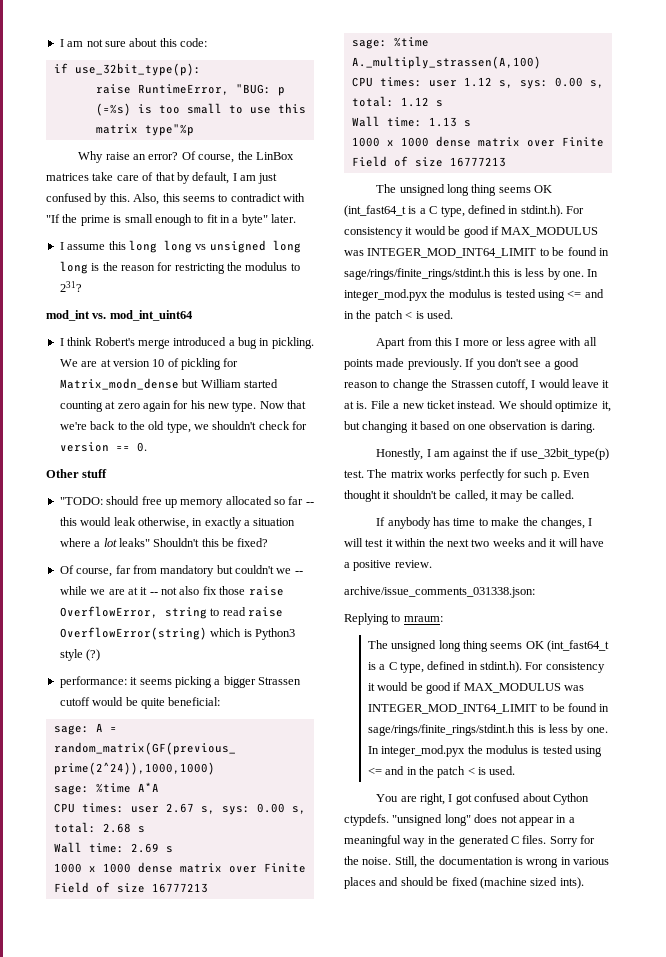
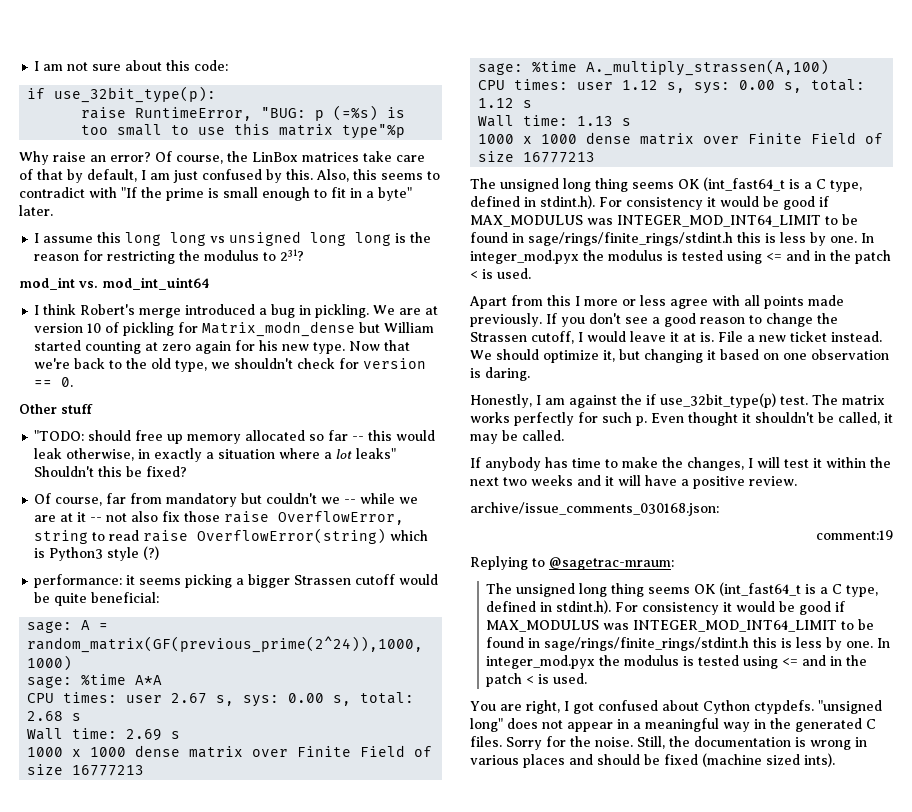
- archive/issue_comments_031338.json:
+ archive/issue_comments_030168.json:
+ comment:19
- Replying to mraum:
+ Replying to @sagetrac-mraum:

